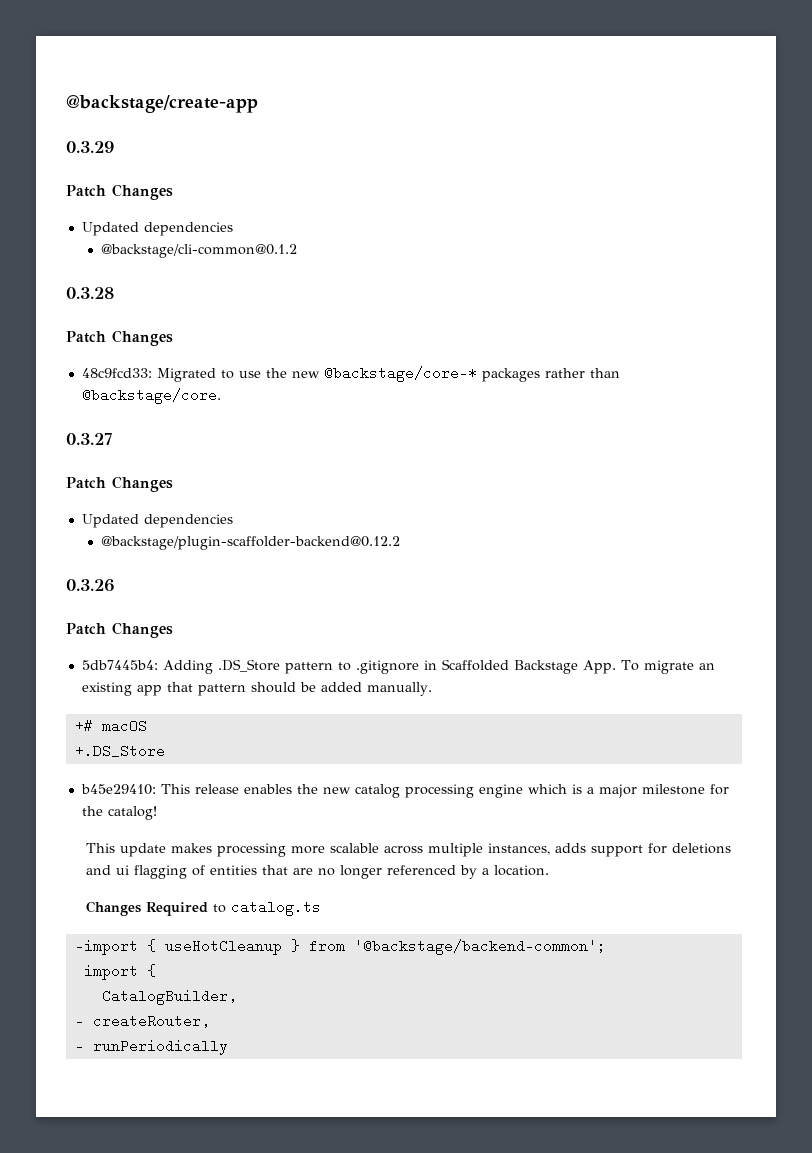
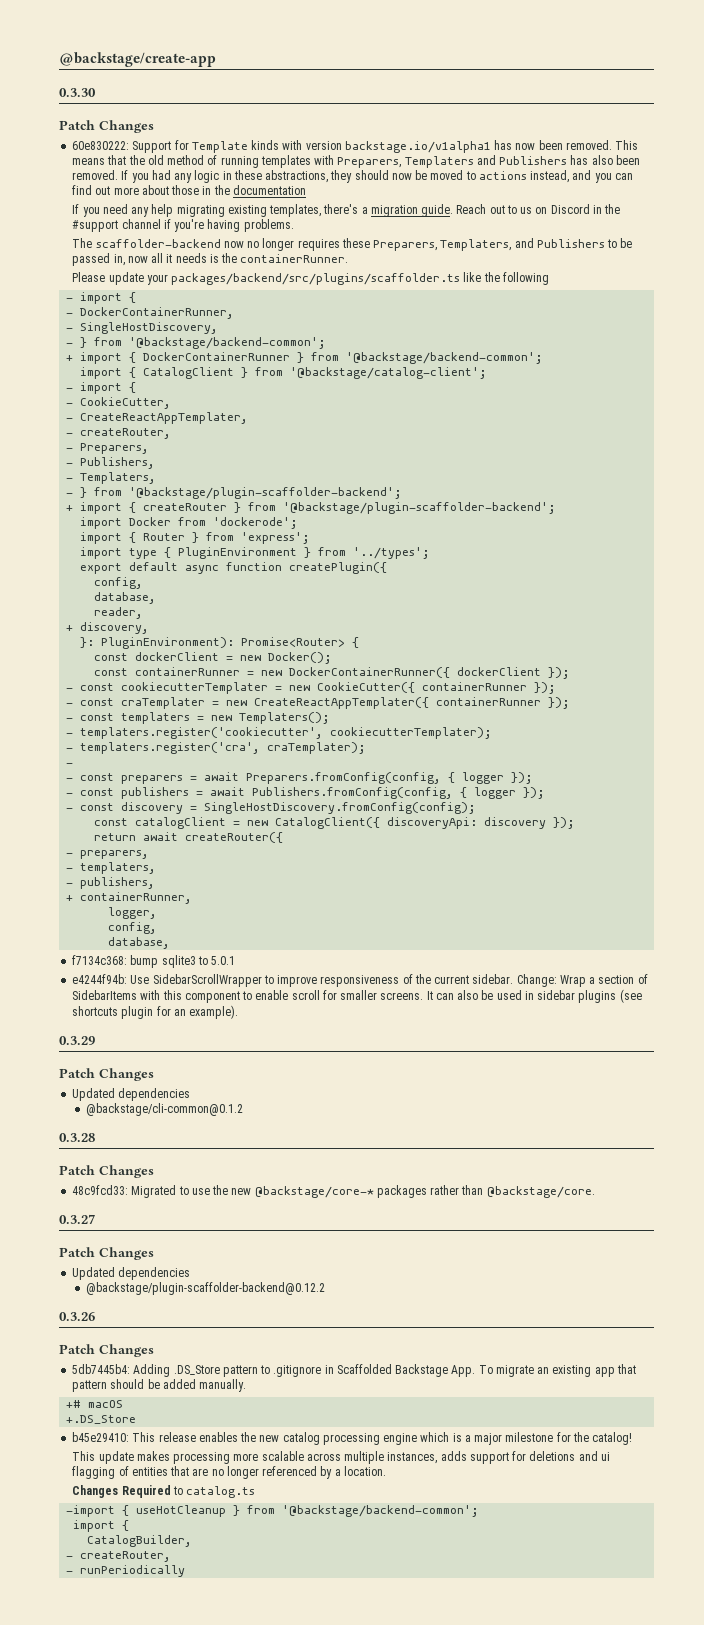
+ 0.3.30
+ Patch Changes
+ 60e830222: Support for Template kinds with version backstage.io/v1alpha1 has now been removed. This means that the old method of running templates with Preparers, Templaters and Publishers has also been removed. If you had any logic in these abstractions, they should now be moved to actions instead, and you can find out more about those in the documentation
+ If you need any help migrating existing templates, there's a migration guide. Reach out to us on Discord in the #support channel if you're having problems.
+ The scaffolder-backend now no longer requires these Preparers, Templaters, and Publishers to be passed in, now all it needs is the containerRunner.
+ Please update your packages/backend/src/plugins/scaffolder.ts like the following
+ - import {
+ - DockerContainerRunner,
+ - SingleHostDiscovery,
+ - } from '@backstage/backend-common';
+ + import { DockerContainerRunner } from '@backstage/backend-common';
+ import { CatalogClient } from '@backstage/catalog-client';
+ - import {
+ - CookieCutter,
+ - CreateReactAppTemplater,
+ - createRouter,
+ - Preparers,
+ - Publishers,
+ - Templaters,
+ - } from '@backstage/plugin-scaffolder-backend';
+ + import { createRouter } from '@backstage/plugin-scaffolder-backend';
+ import Docker from 'dockerode';
+ import { Router } from 'express';
+ import type { PluginEnvironment } from '../types';
+ export default async function createPlugin({
+ config,
+ database,
+ reader,
+ + discovery,
+ }: PluginEnvironment): Promise<Router> {
+ const dockerClient = new Docker();
+ const containerRunner = new DockerContainerRunner({ dockerClient });
+ - const cookiecutterTemplater = new CookieCutter({ containerRunner });
+ - const craTemplater = new CreateReactAppTemplater({ containerRunner });
+ - const templaters = new Templaters();
+ - templaters.register('cookiecutter', cookiecutterTemplater);
+ - templaters.register('cra', craTemplater);
+ -
+ - const preparers = await Preparers.fromConfig(config, { logger });
+ - const publishers = await Publishers.fromConfig(config, { logger });
+ - const discovery = SingleHostDiscovery.fromConfig(config);
+ const catalogClient = new CatalogClient({ discoveryApi: discovery });
+ return await createRouter({
+ - preparers,
+ - templaters,
+ - publishers,
+ + containerRunner,
+ logger,
+ config,
+ database,
+ f7134c368: bump sqlite3 to 5.0.1
+ e4244f94b: Use SidebarScrollWrapper to improve responsiveness of the current sidebar. Change: Wrap a section of SidebarItems with this component to enable scroll for smaller screens. It can also be used in sidebar plugins (see shortcuts plugin for an example).

